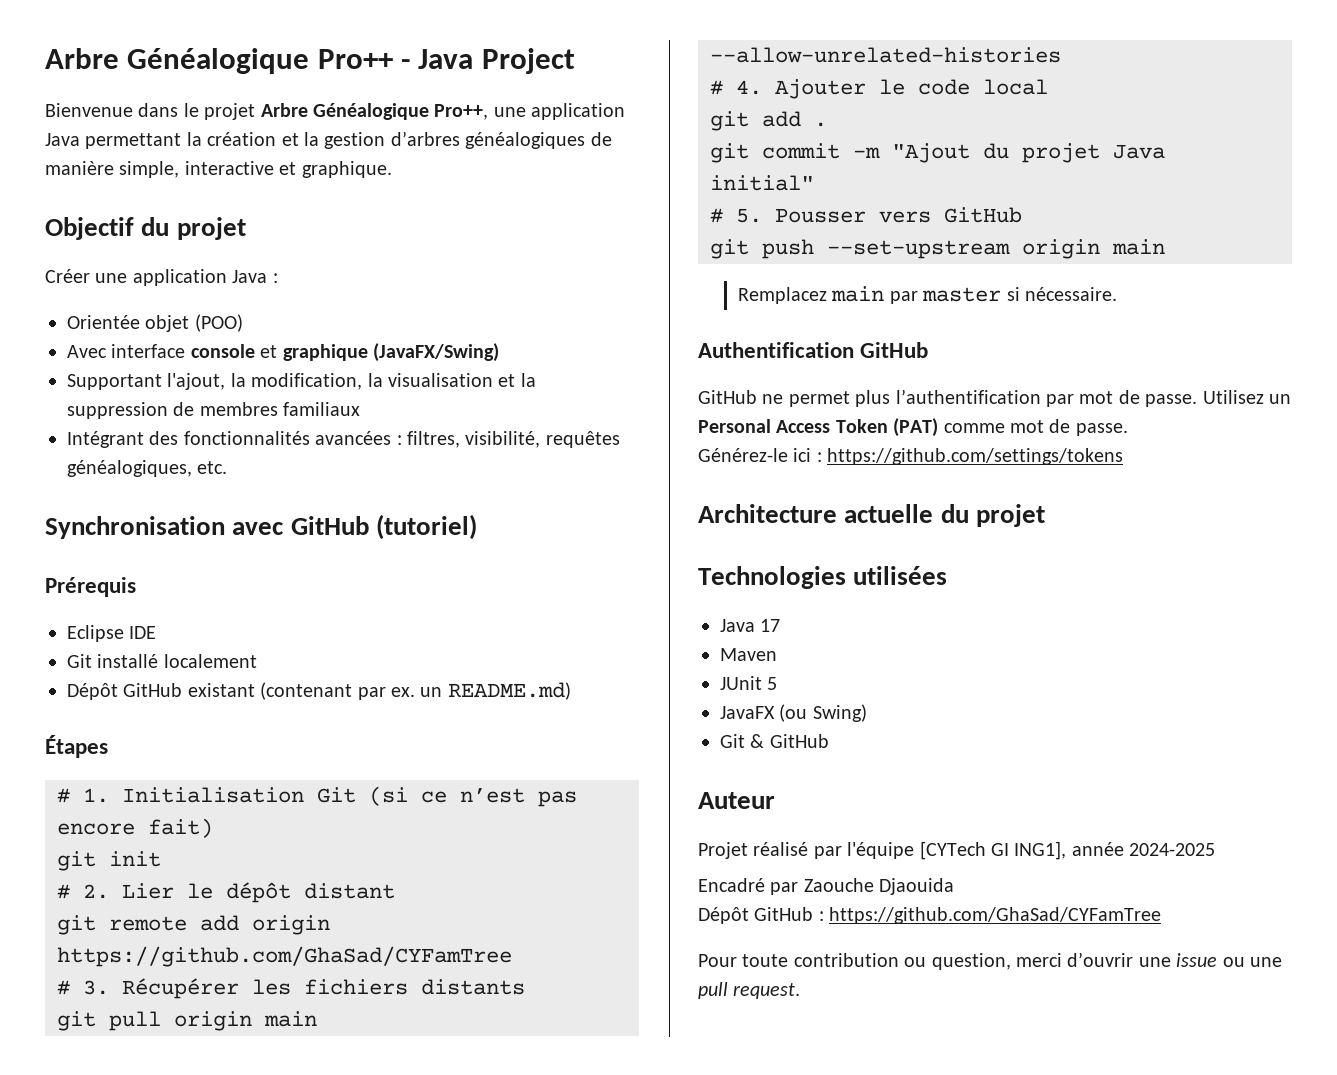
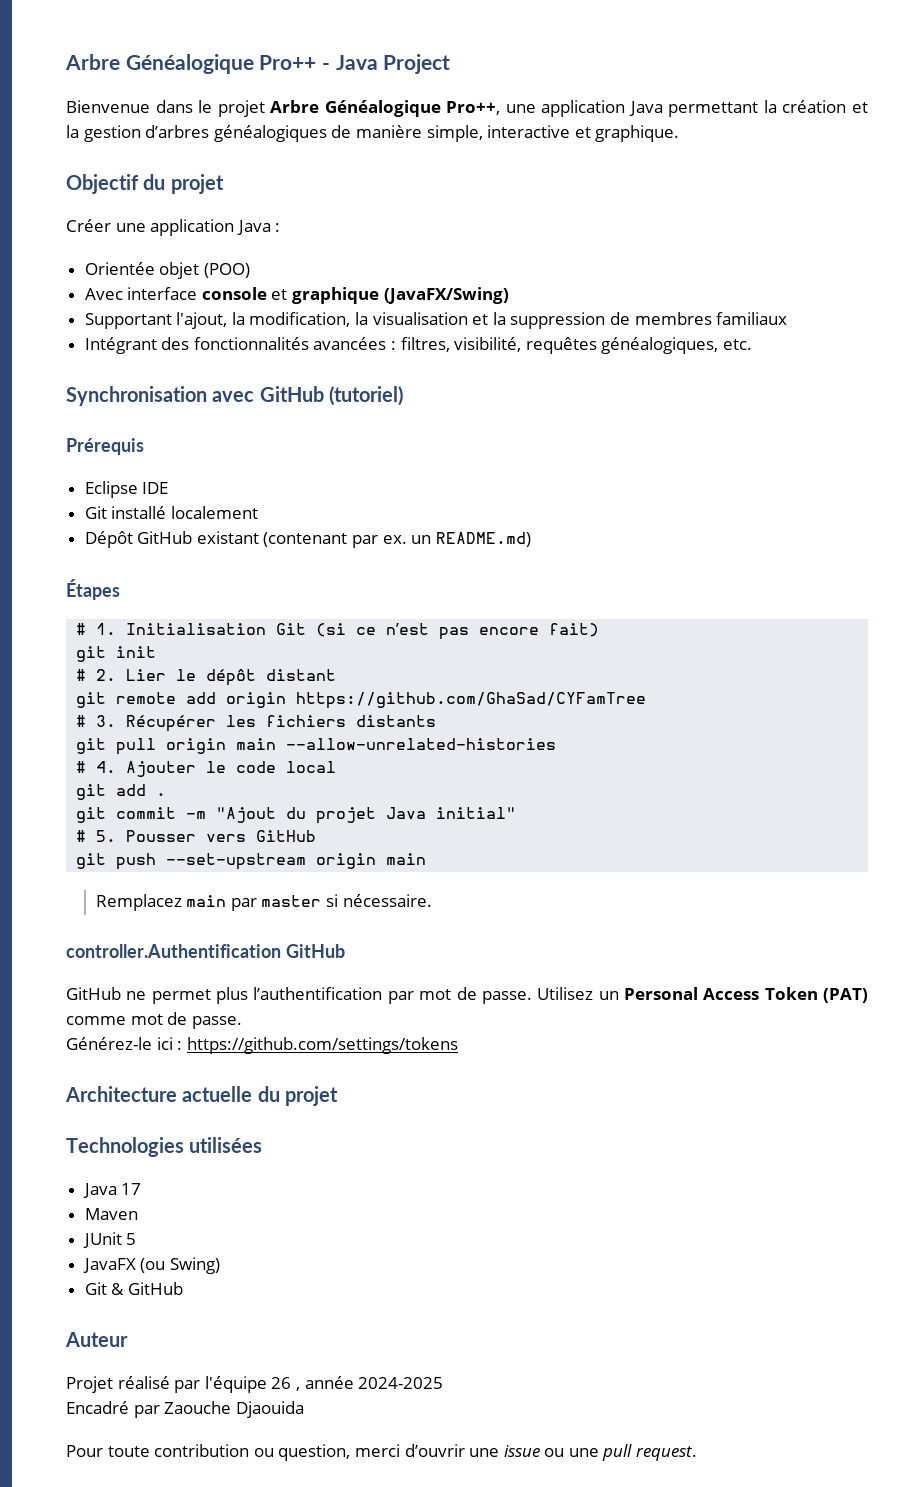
- Authentification GitHub
+ controller.Authentification GitHub
- Projet réalisé par l'équipe [CYTech GI ING1], année 2024-2025
+ Projet réalisé par l'équipe 26 , année 2024-2025
- Dépôt GitHub : https://github.com/GhaSad/CYFamTree

